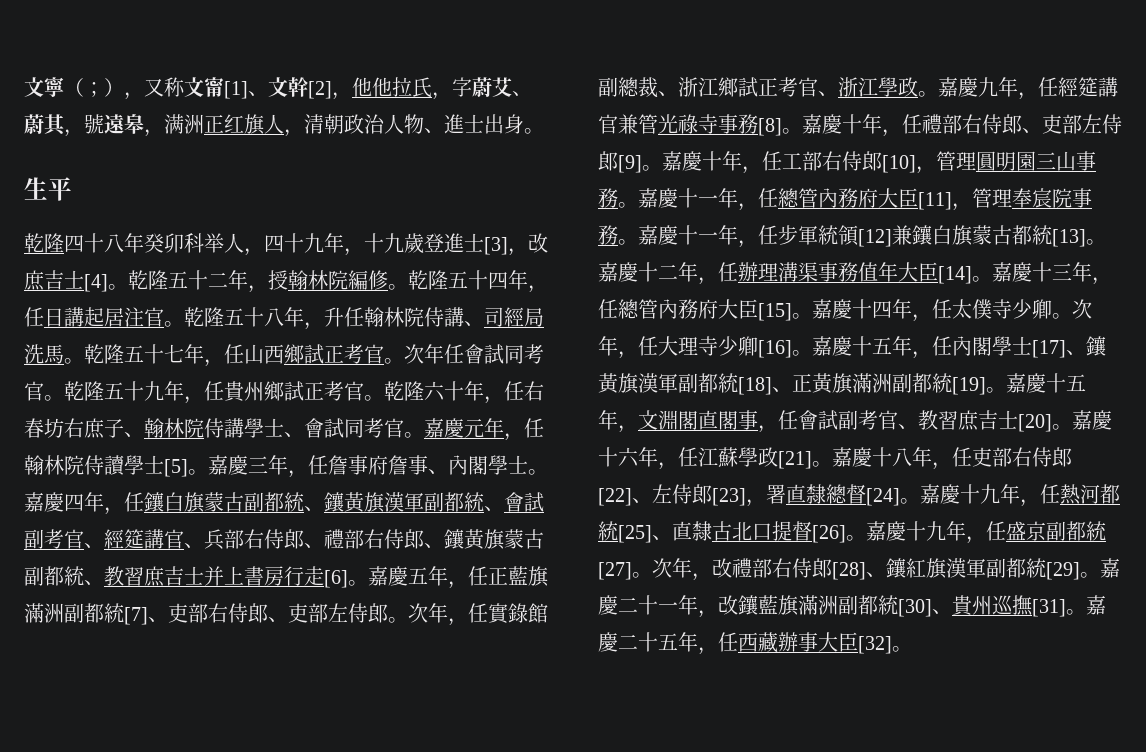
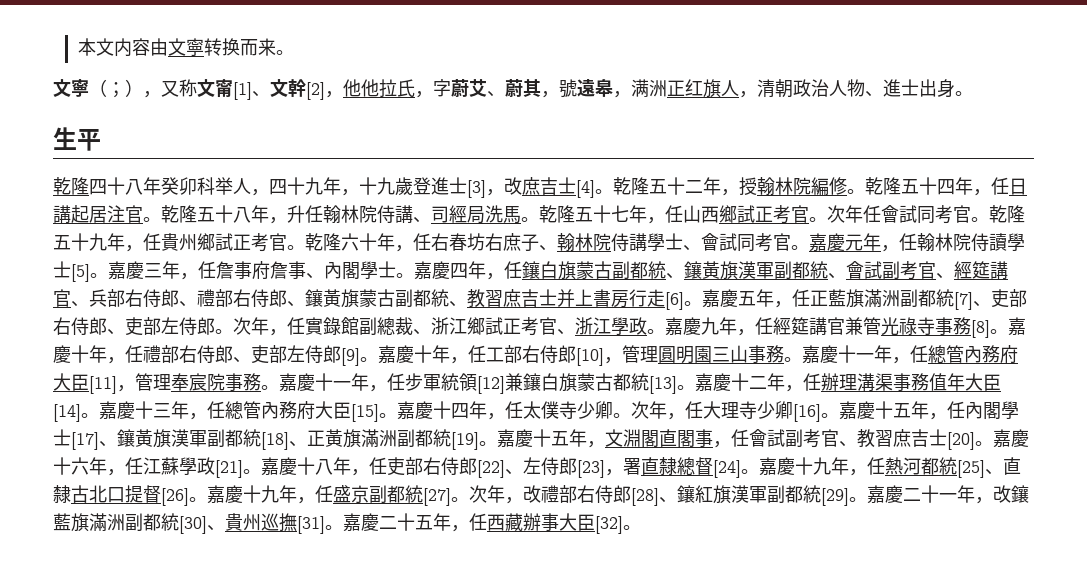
+ 本文内容由文寧转换而来。

